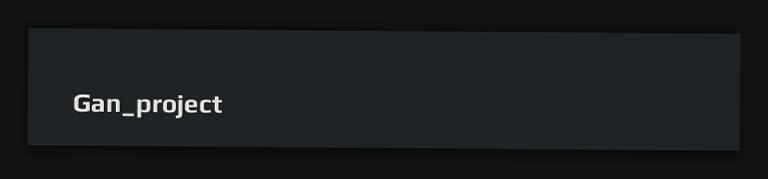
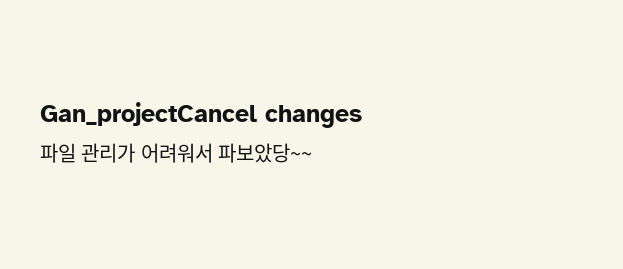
- Gan_project
+ Gan_projectCancel changes
+ 파일 관리가 어려워서 파보았당~~

